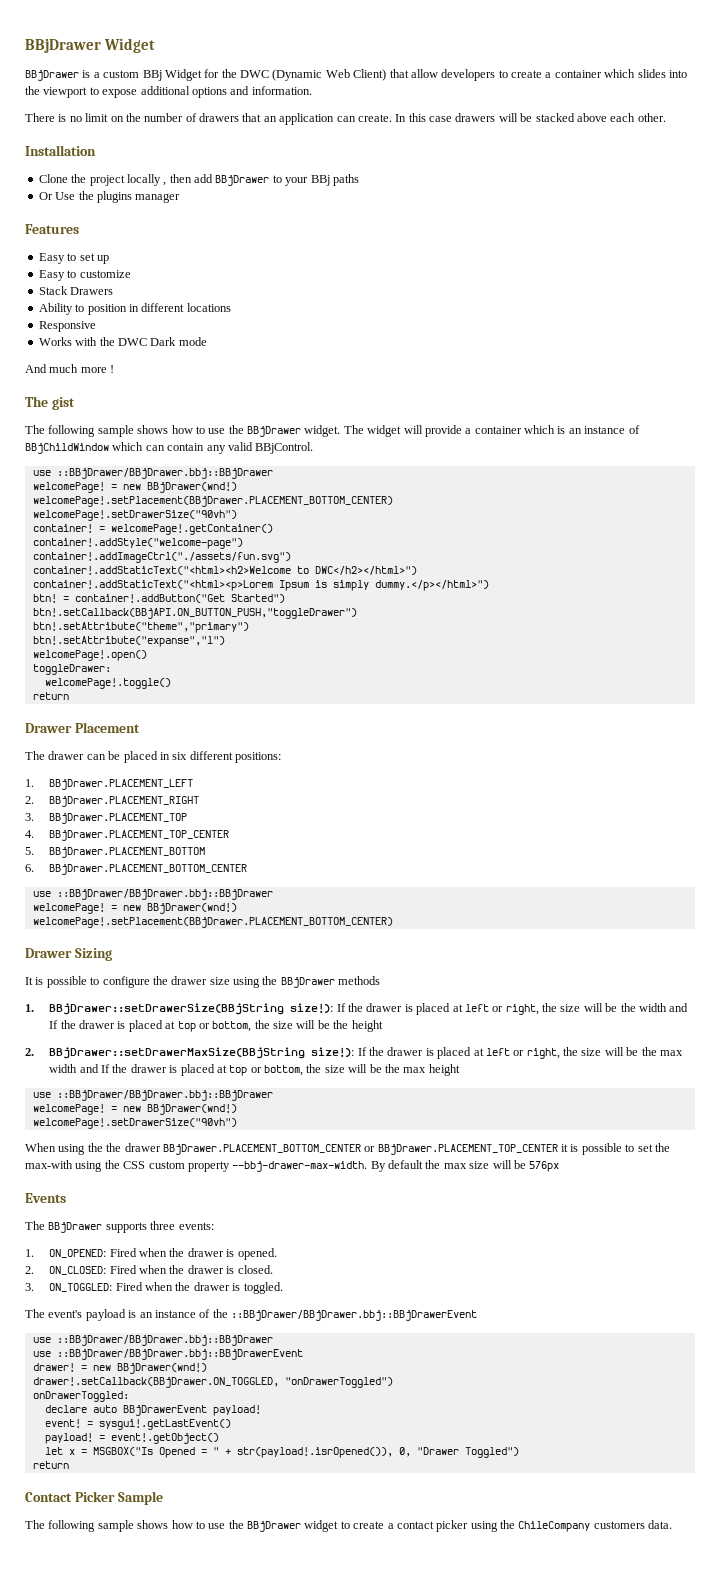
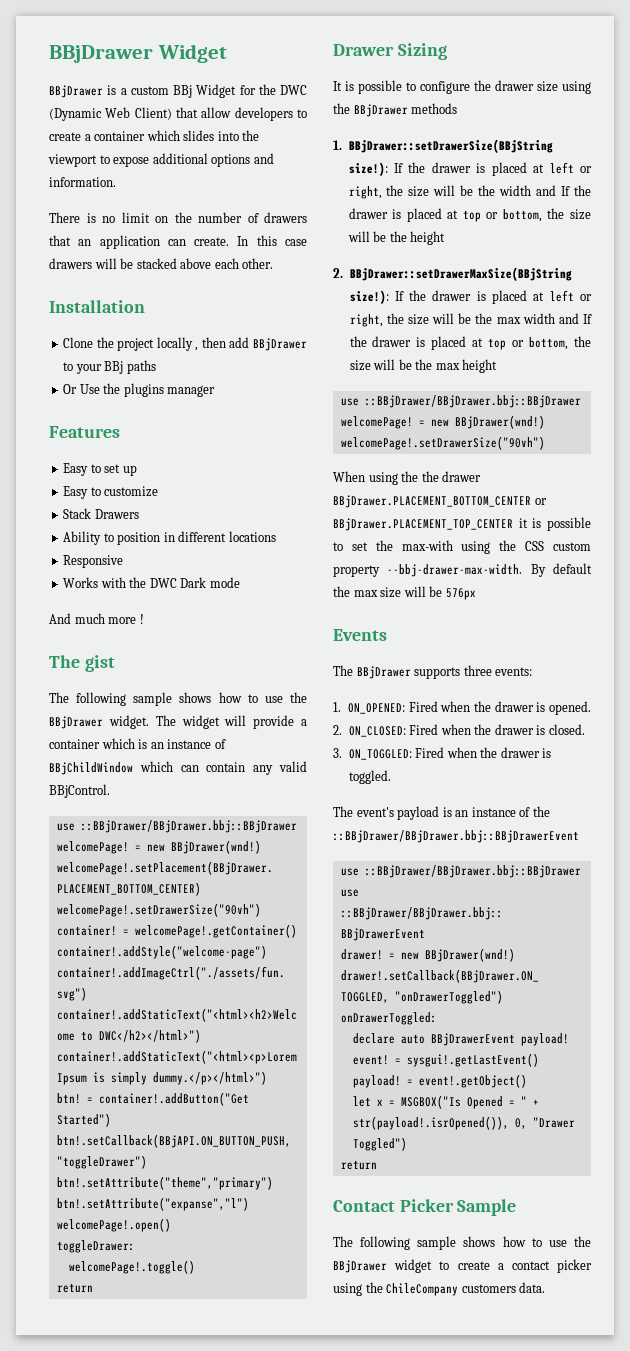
- Drawer Placement
- The drawer can be placed in six different positions:
- 1. BBjDrawer.PLACEMENT_LEFT
- 2. BBjDrawer.PLACEMENT_RIGHT
- 3. BBjDrawer.PLACEMENT_TOP
- 4. BBjDrawer.PLACEMENT_TOP_CENTER
- 5. BBjDrawer.PLACEMENT_BOTTOM
- 6. BBjDrawer.PLACEMENT_BOTTOM_CENTER
- use ::BBjDrawer/BBjDrawer.bbj::BBjDrawer
- welcomePage! = new BBjDrawer(wnd!)
- welcomePage!.setPlacement(BBjDrawer.PLACEMENT_BOTTOM_CENTER)

